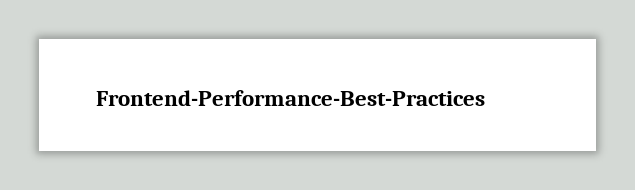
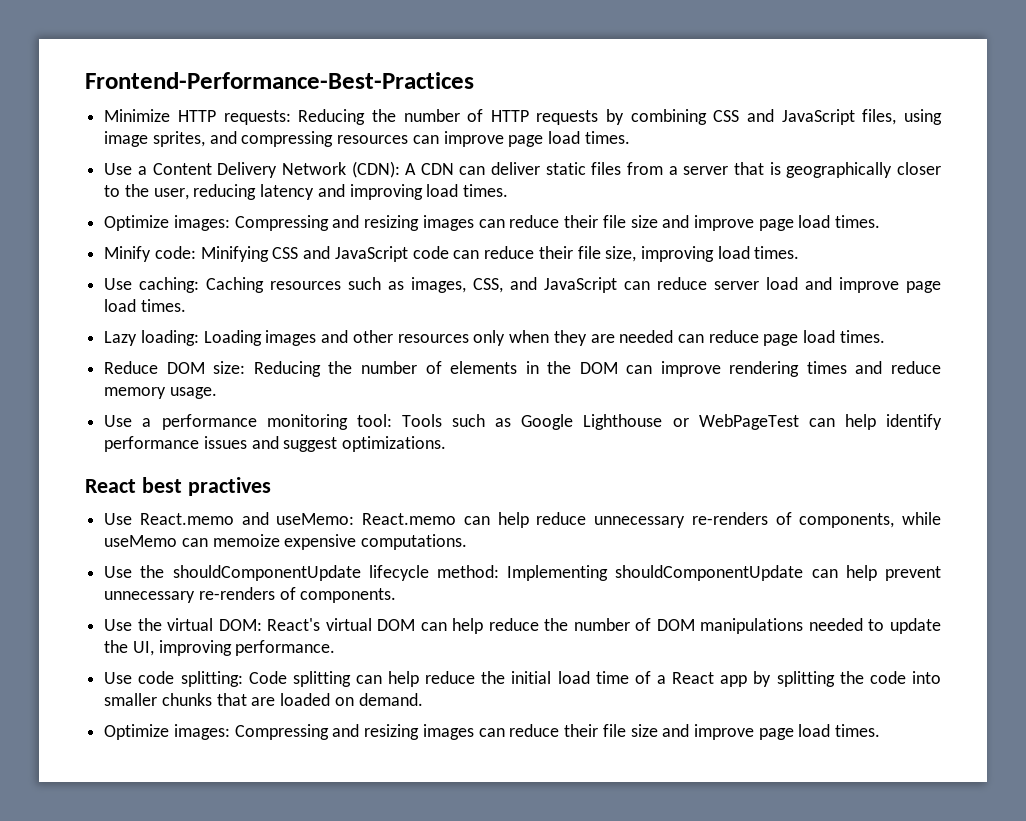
+ Minimize HTTP requests: Reducing the number of HTTP requests by combining CSS and JavaScript files, using image sprites, and compressing resources can improve page load times.
+ Use a Content Delivery Network (CDN): A CDN can deliver static files from a server that is geographically closer to the user, reducing latency and improving load times.
+ Optimize images: Compressing and resizing images can reduce their file size and improve page load times.
+ Minify code: Minifying CSS and JavaScript code can reduce their file size, improving load times.
+ Use caching: Caching resources such as images, CSS, and JavaScript can reduce server load and improve page load times.
+ Lazy loading: Loading images and other resources only when they are needed can reduce page load times.
+ Reduce DOM size: Reducing the number of elements in the DOM can improve rendering times and reduce memory usage.
+ Use a performance monitoring tool: Tools such as Google Lighthouse or WebPageTest can help identify performance issues and suggest optimizations.
+ React best practives
+ Use React.memo and useMemo: React.memo can help reduce unnecessary re-renders of components, while useMemo can memoize expensive computations.
+ Use the shouldComponentUpdate lifecycle method: Implementing shouldComponentUpdate can help prevent unnecessary re-renders of components.
+ Use the virtual DOM: React's virtual DOM can help reduce the number of DOM manipulations needed to update the UI, improving performance.
+ Use code splitting: Code splitting can help reduce the initial load time of a React app by splitting the code into smaller chunks that are loaded on demand.
+ Optimize images: Compressing and resizing images can reduce their file size and improve page load times.

